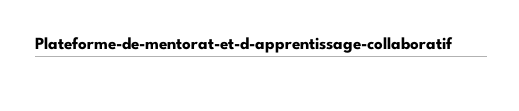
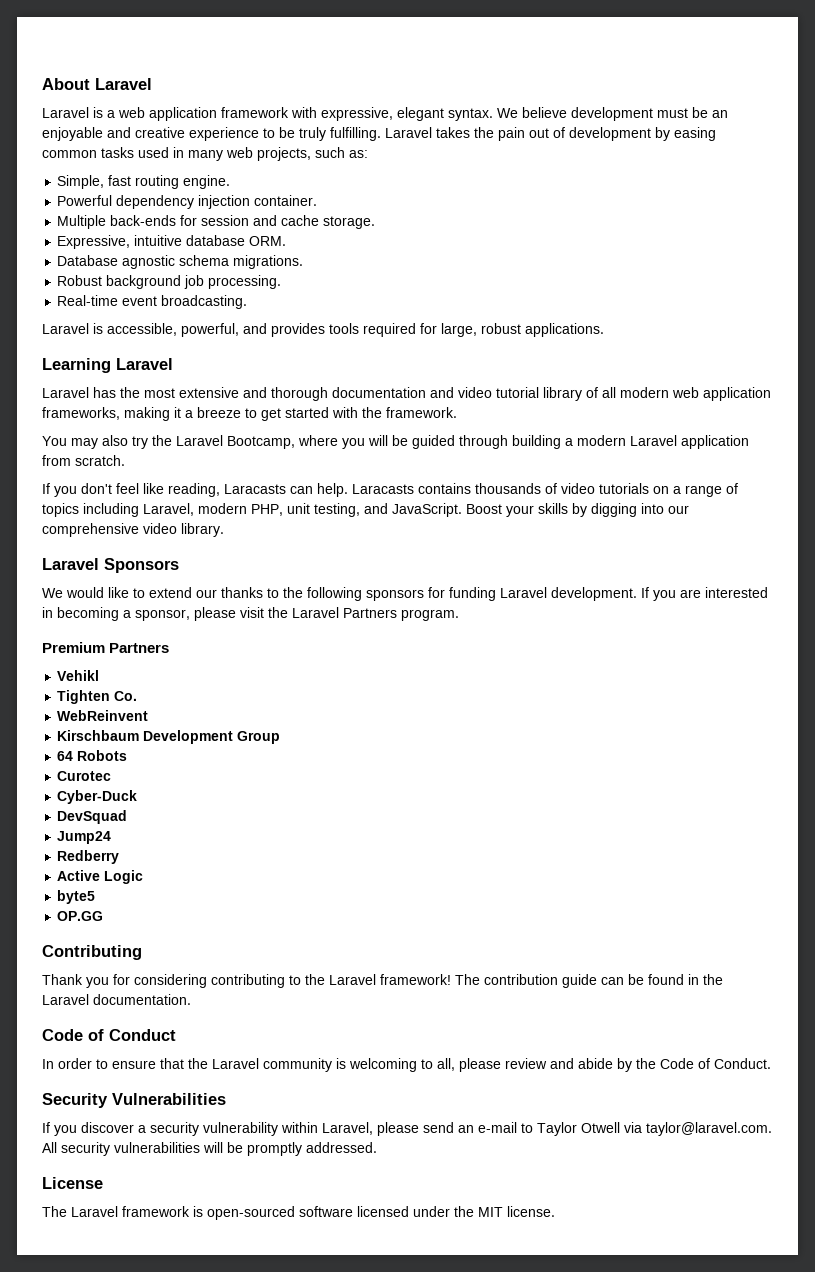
- Plateforme-de-mentorat-et-d-apprentissage-collaboratif
+ About Laravel
+ Laravel is a web application framework with expressive, elegant syntax. We believe development must be an enjoyable and creative experience to be truly fulfilling. Laravel takes the pain out of development by easing common tasks used in many web projects, such as:
+ Simple, fast routing engine.
+ Powerful dependency injection container.
+ Multiple back-ends for session and cache storage.
+ Expressive, intuitive database ORM.
+ Database agnostic schema migrations.
+ Robust background job processing.
+ Real-time event broadcasting.
+ Laravel is accessible, powerful, and provides tools required for large, robust applications.
+ Learning Laravel
+ Laravel has the most extensive and thorough documentation and video tutorial library of all modern web application frameworks, making it a breeze to get started with the framework.
+ You may also try the Laravel Bootcamp, where you will be guided through building a modern Laravel application from scratch.
+ If you don't feel like reading, Laracasts can help. Laracasts contains thousands of video tutorials on a range of topics including Laravel, modern PHP, unit testing, and JavaScript. Boost your skills by digging into our comprehensive video library.
+ Laravel Sponsors
+ We would like to extend our thanks to the following sponsors for funding Laravel development. If you are interested in becoming a sponsor, please visit the Laravel Partners program.
+ Premium Partners
+ Vehikl
+ Tighten Co.
+ WebReinvent
+ Kirschbaum Development Group
+ 64 Robots
+ Curotec
+ Cyber-Duck
+ DevSquad
+ Jump24
+ Redberry
+ Active Logic
+ byte5
+ OP.GG
+ Contributing
+ Thank you for considering contributing to the Laravel framework! The contribution guide can be found in the Laravel documentation.
+ Code of Conduct
+ In order to ensure that the Laravel community is welcoming to all, please review and abide by the Code of Conduct.
+ Security Vulnerabilities
+ If you discover a security vulnerability within Laravel, please send an e-mail to Taylor Otwell via taylor@laravel.com. All security vulnerabilities will be promptly addressed.
+ License
+ The Laravel framework is open-sourced software licensed under the MIT license.

